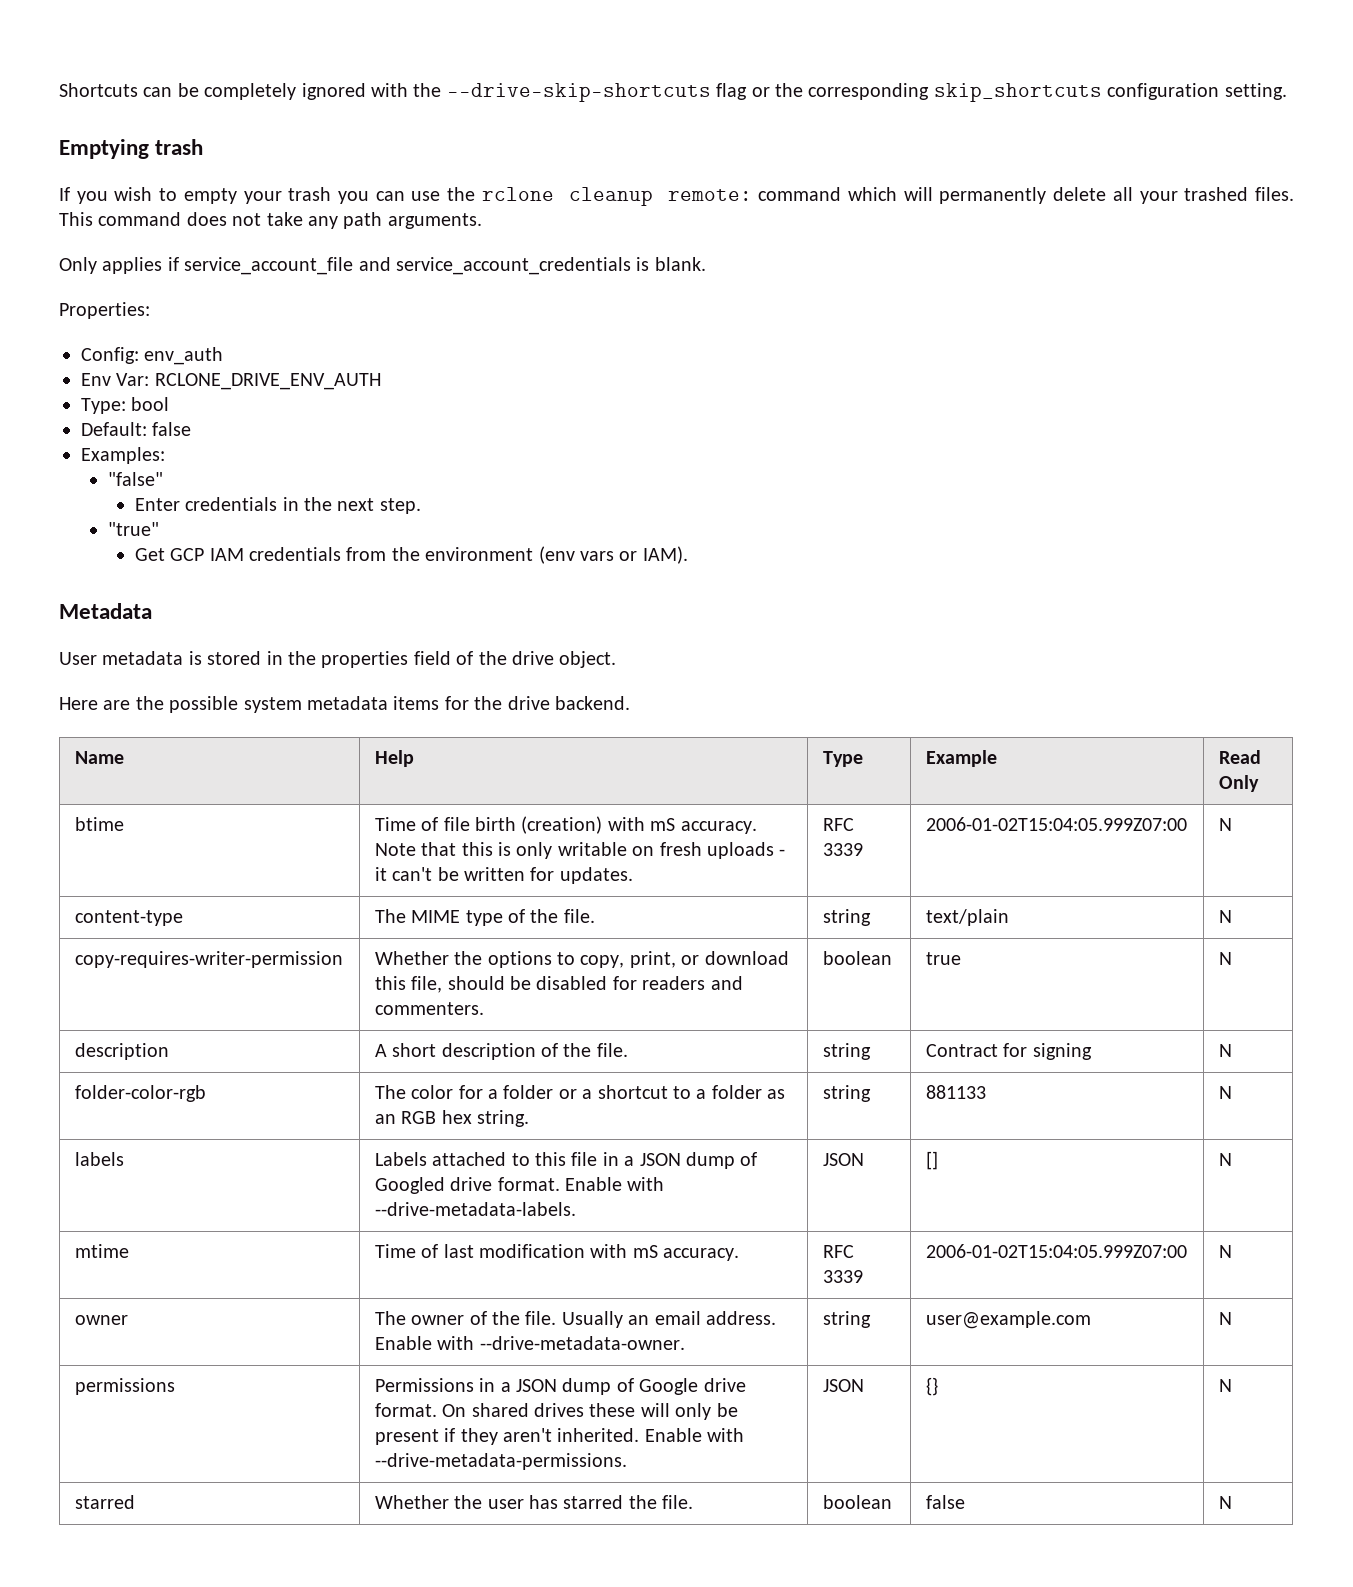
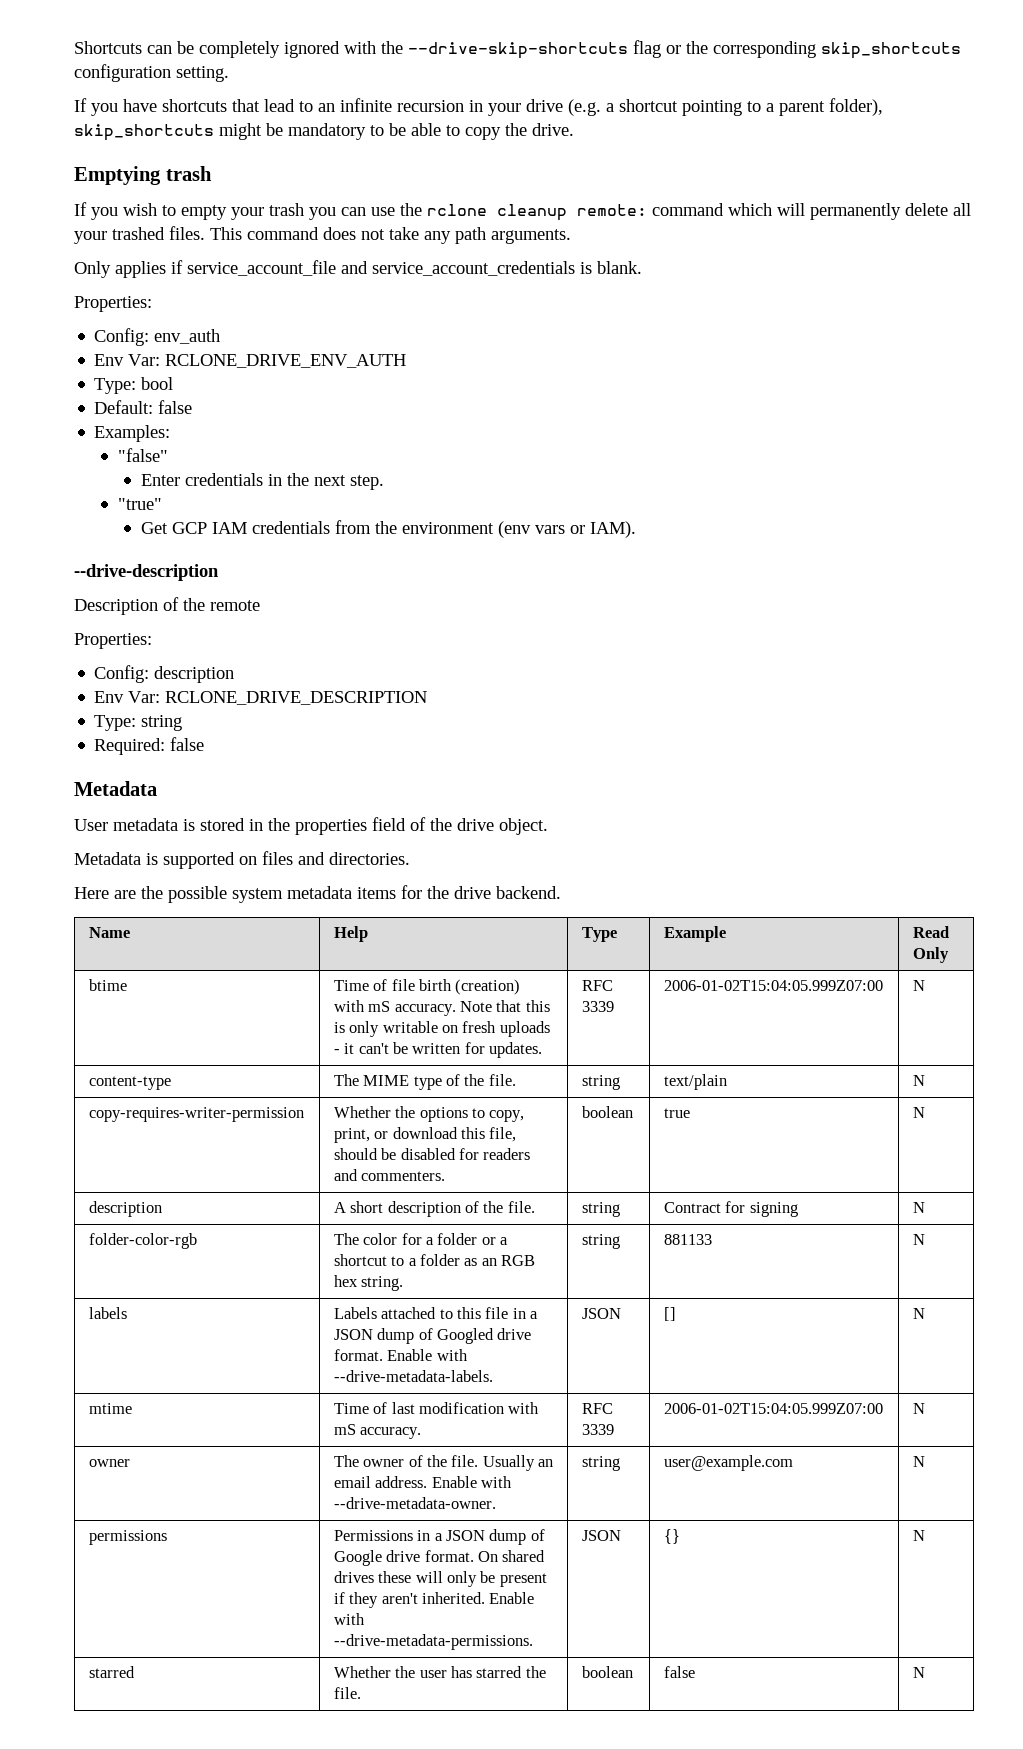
+ If you have shortcuts that lead to an infinite recursion in your drive (e.g. a shortcut pointing to a parent folder), skip_shortcuts might be mandatory to be able to copy the drive.
+ --drive-description
+ Description of the remote
+ Properties:
+ Config: description
+ Env Var: RCLONE_DRIVE_DESCRIPTION
+ Type: string
+ Required: false
+ Metadata is supported on files and directories.

